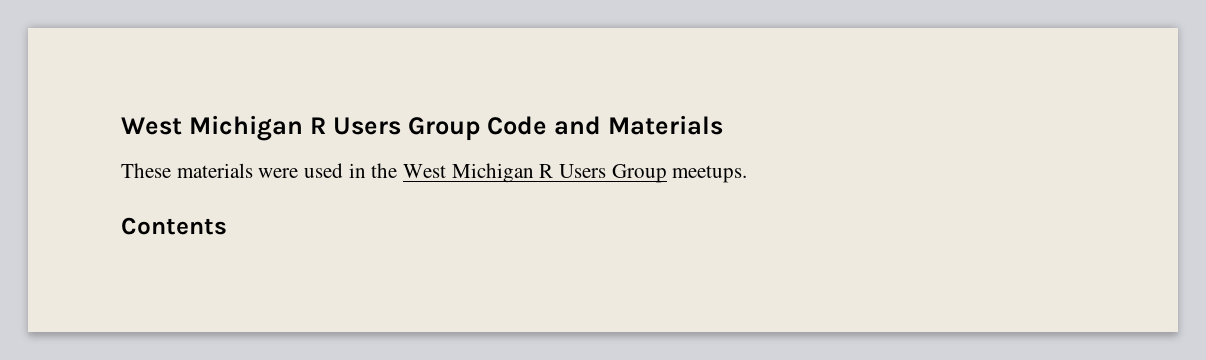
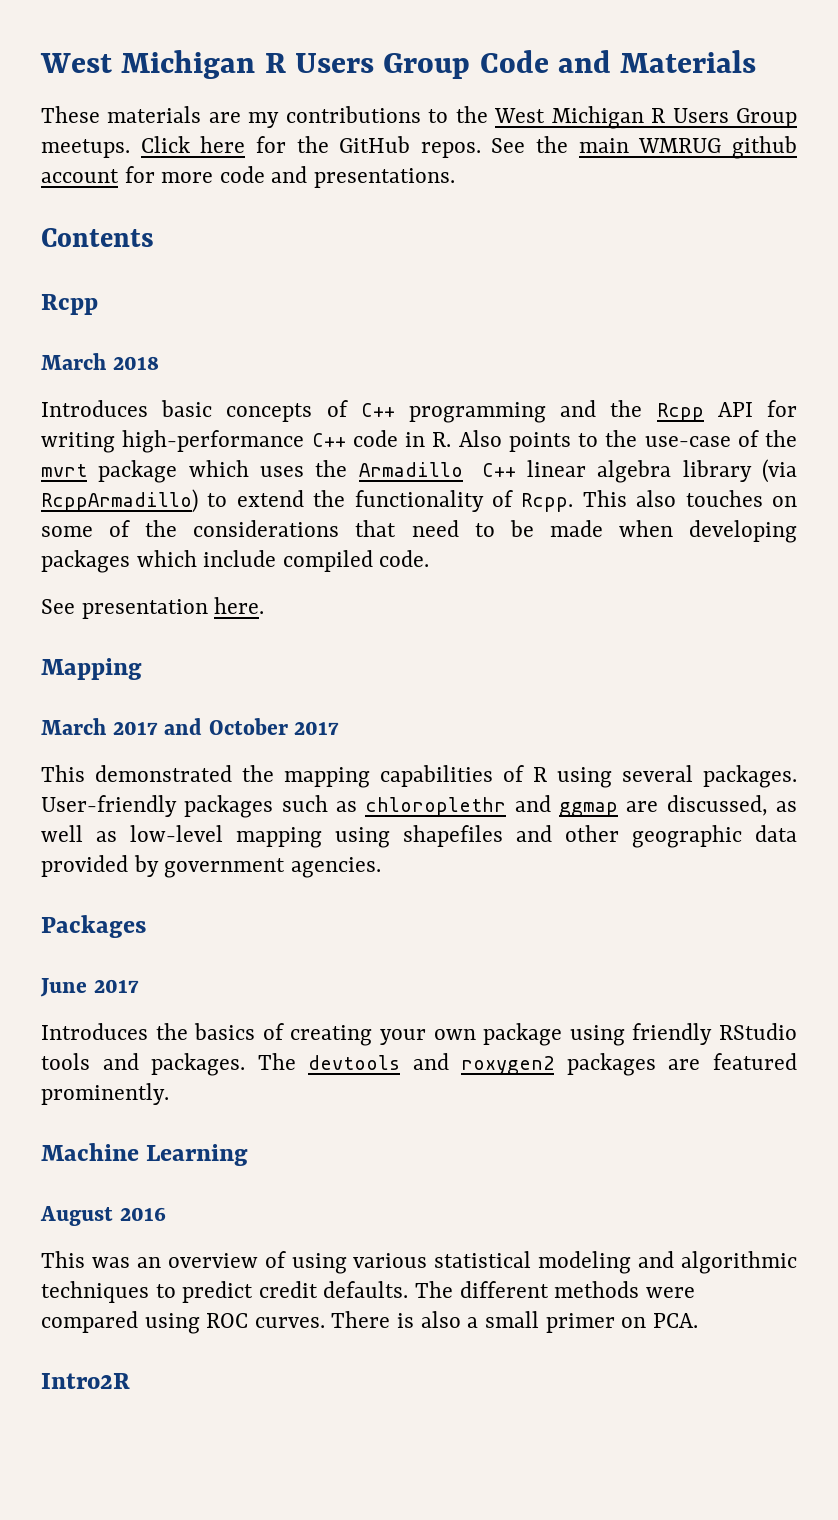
- These materials were used in the West Michigan R Users Group meetups.
+ These materials are my contributions to the West Michigan R Users Group meetups. Click here for the GitHub repos. See the main WMRUG github account for more code and presentations.
  Contents
+ Rcpp
+ March 2018
+ Introduces basic concepts of C++ programming and the Rcpp API for writing high-performance C++ code in R. Also points to the use-case of the mvrt package which uses the Armadillo C++ linear algebra library (via RcppArmadillo) to extend the functionality of Rcpp. This also touches on some of the considerations that need to be made when developing packages which include compiled code.
+ See presentation here.
+ Mapping
+ March 2017 and October 2017
+ This demonstrated the mapping capabilities of R using several packages. User-friendly packages such as chloroplethr and ggmap are discussed, as well as low-level mapping using shapefiles and other geographic data provided by government agencies.
+ Packages
+ June 2017
+ Introduces the basics of creating your own package using friendly RStudio tools and packages. The devtools and roxygen2 packages are featured prominently.
+ Machine Learning
+ August 2016
+ This was an overview of using various statistical modeling and algorithmic techniques to predict credit defaults. The different methods were compared using ROC curves. There is also a small primer on PCA.
+ Intro2R

